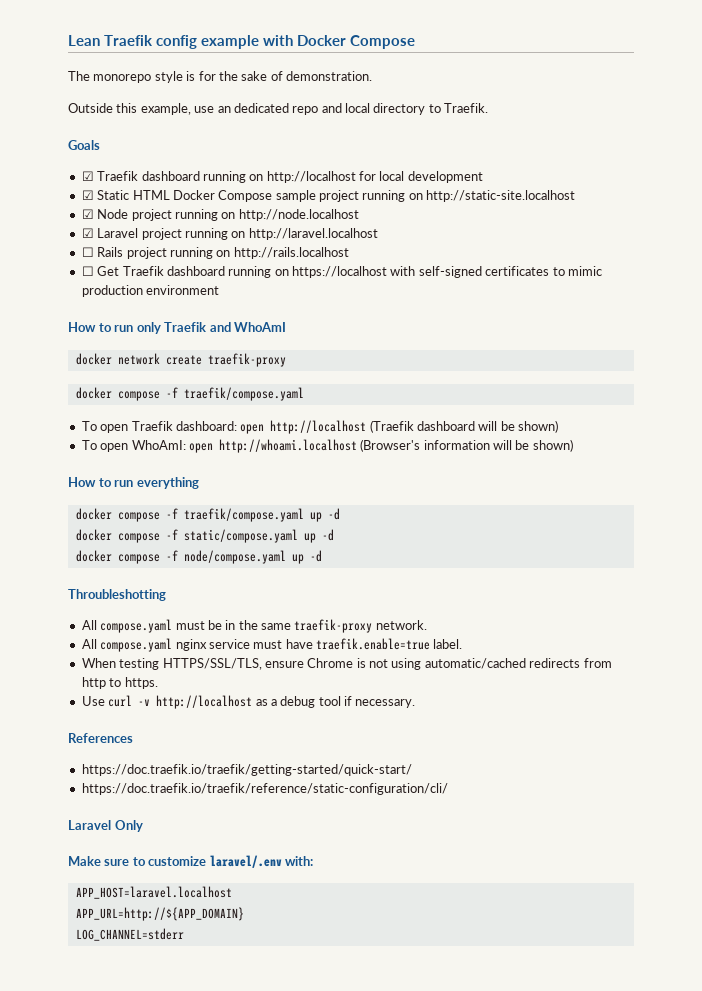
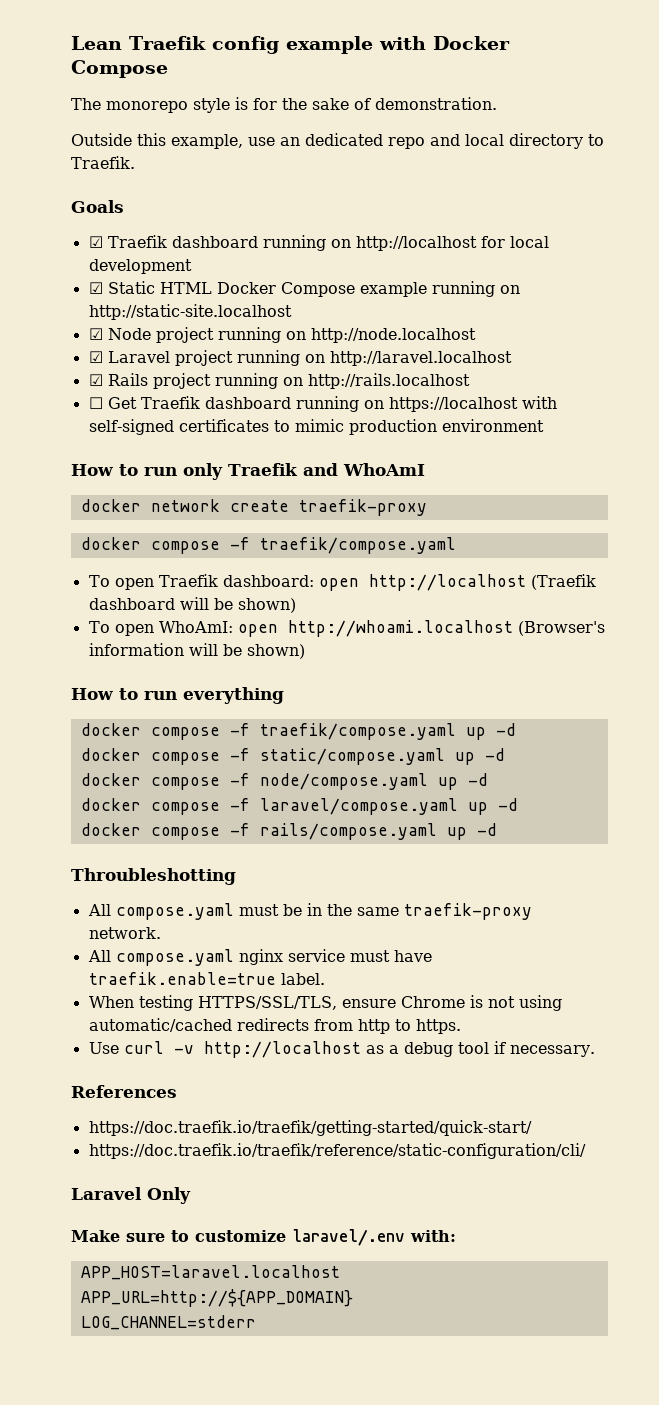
- ☑ Static HTML Docker Compose sample project running on http://static-site.localhost
+ ☑ Static HTML Docker Compose example running on http://static-site.localhost
- ☐ Rails project running on http://rails.localhost
+ ☑ Rails project running on http://rails.localhost
+ docker compose -f laravel/compose.yaml up -d
+ docker compose -f rails/compose.yaml up -d

